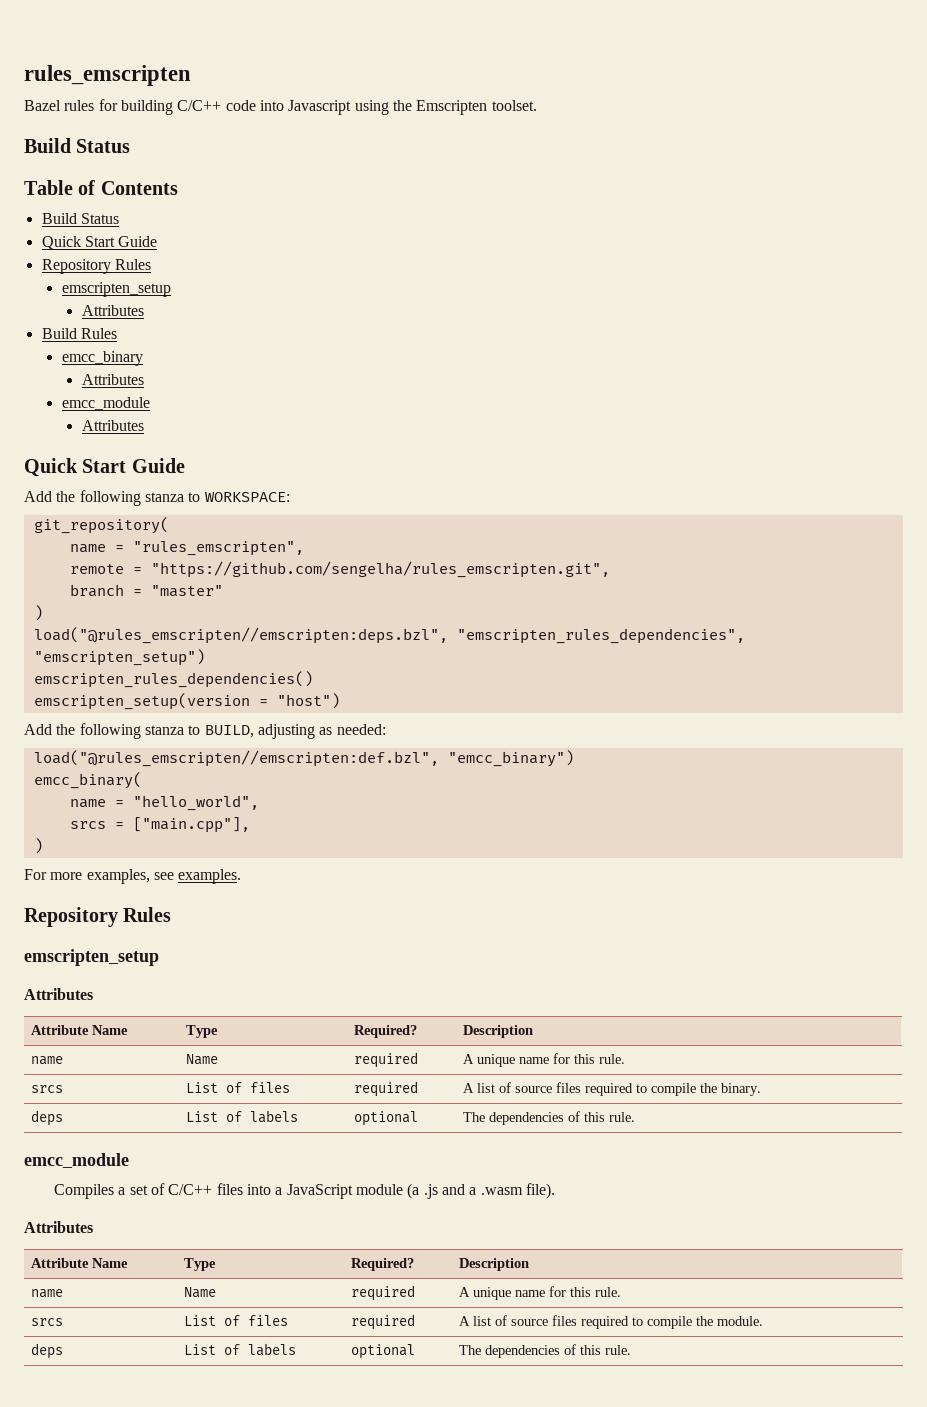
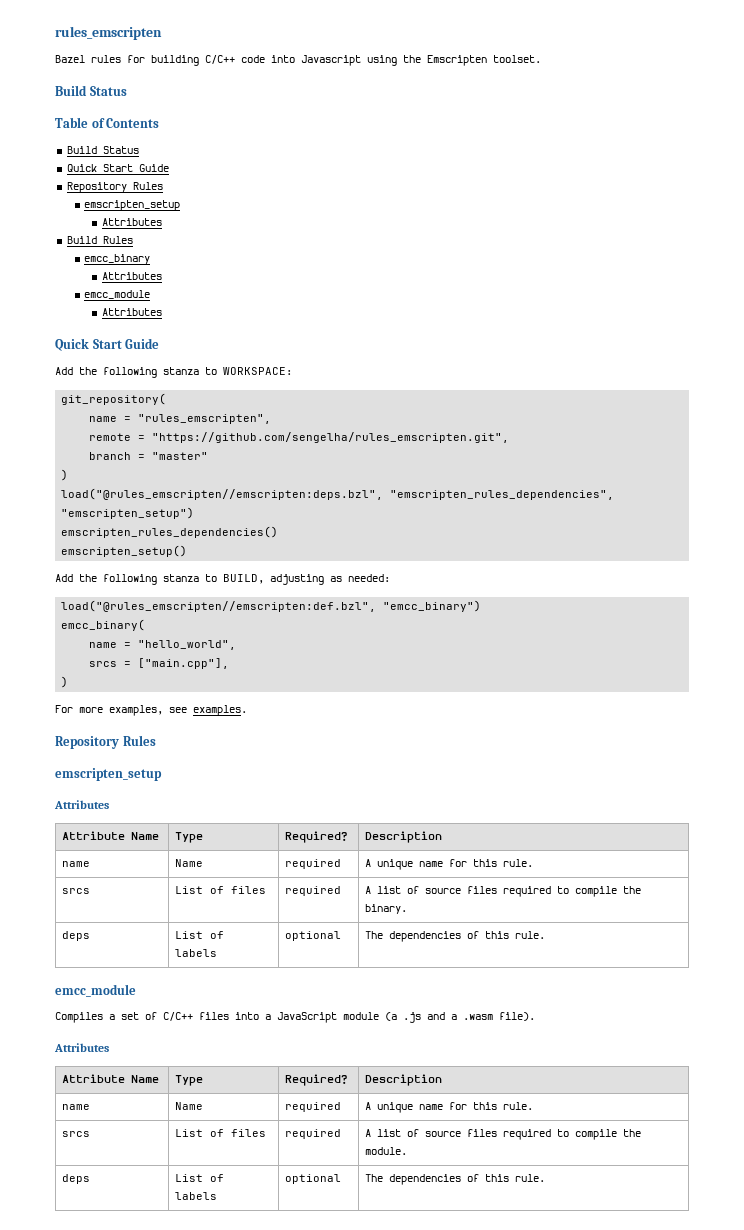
- emscripten_setup(version = "host")
+ emscripten_setup()

